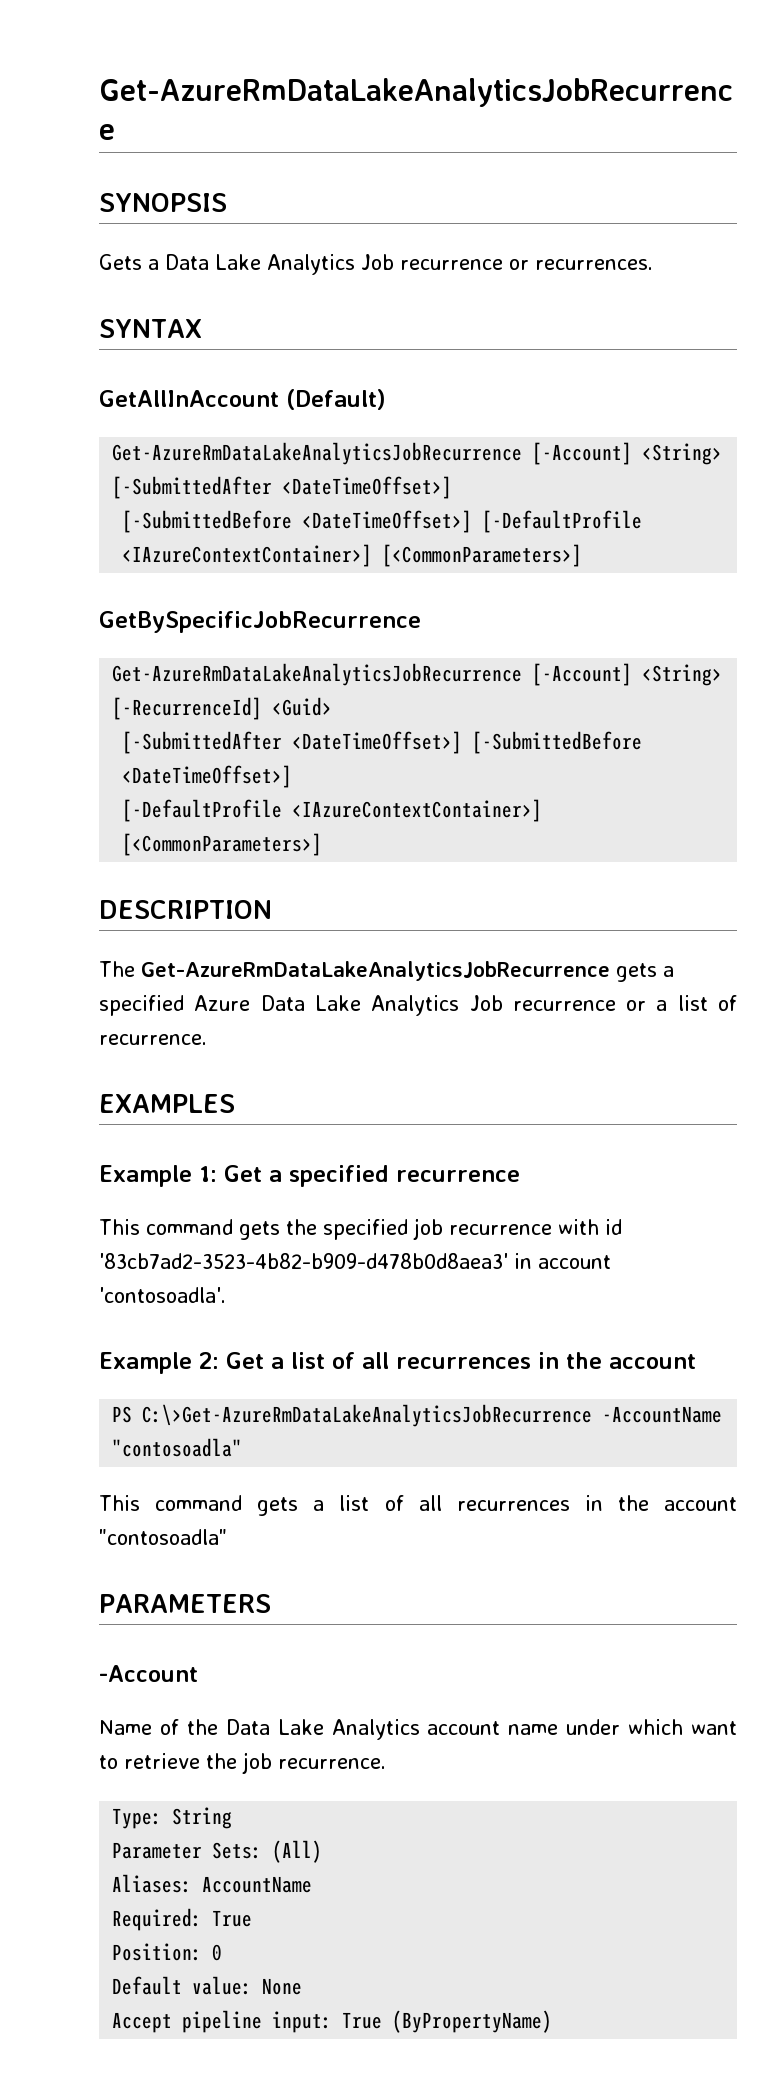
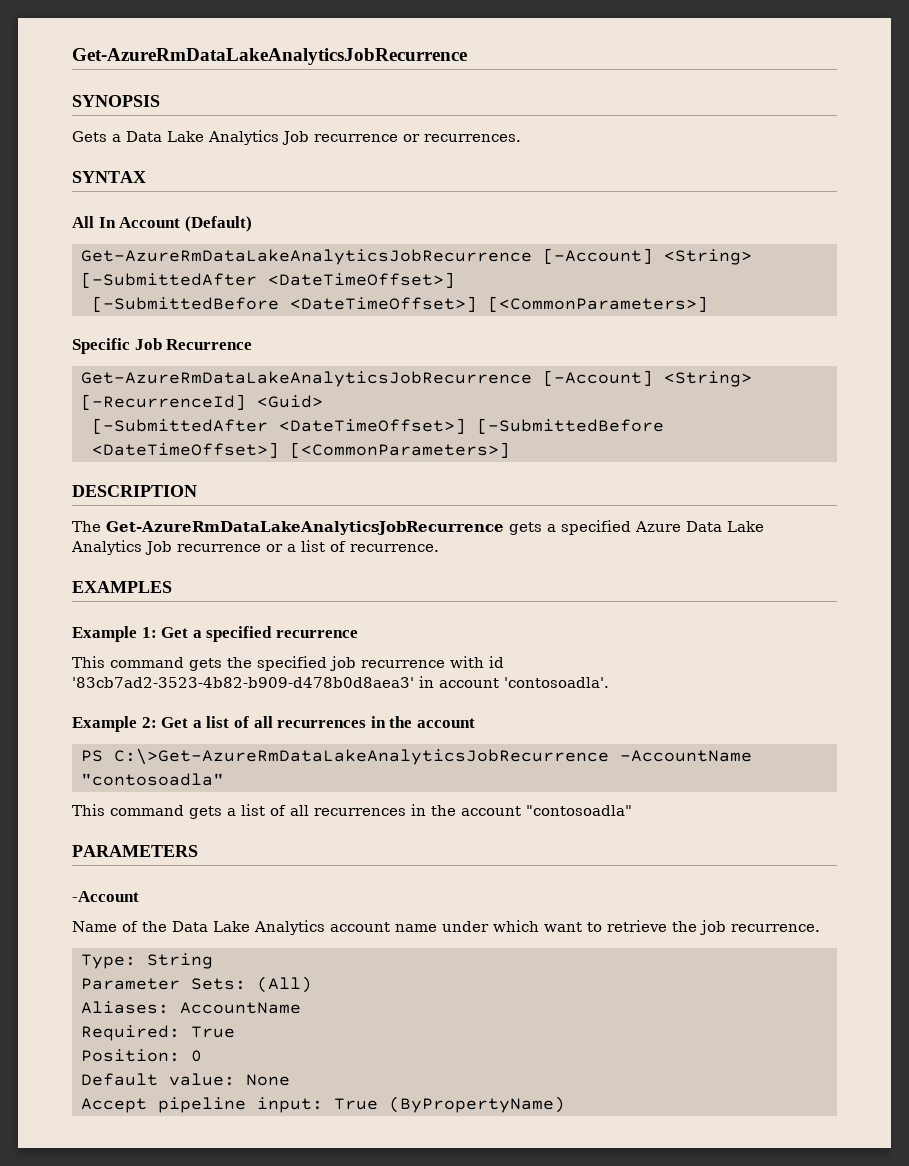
- GetAllInAccount (Default)
+ All In Account (Default)
  Get-AzureRmDataLakeAnalyticsJobRecurrence [-Account] <String> [-SubmittedAfter <DateTimeOffset>]
- [-SubmittedBefore <DateTimeOffset>] [-DefaultProfile <IAzureContextContainer>] [<CommonParameters>]
- GetBySpecificJobRecurrence
+ [-SubmittedBefore <DateTimeOffset>] [<CommonParameters>]
+ Specific Job Recurrence
- [-SubmittedAfter <DateTimeOffset>] [-SubmittedBefore <DateTimeOffset>]
- [-DefaultProfile <IAzureContextContainer>] [<CommonParameters>]
+ [-SubmittedAfter <DateTimeOffset>] [-SubmittedBefore <DateTimeOffset>] [<CommonParameters>]

